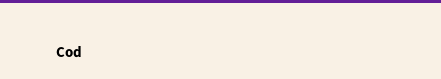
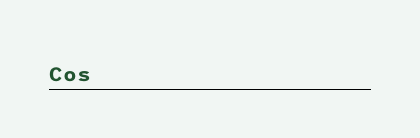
- Cod
+ Cos

